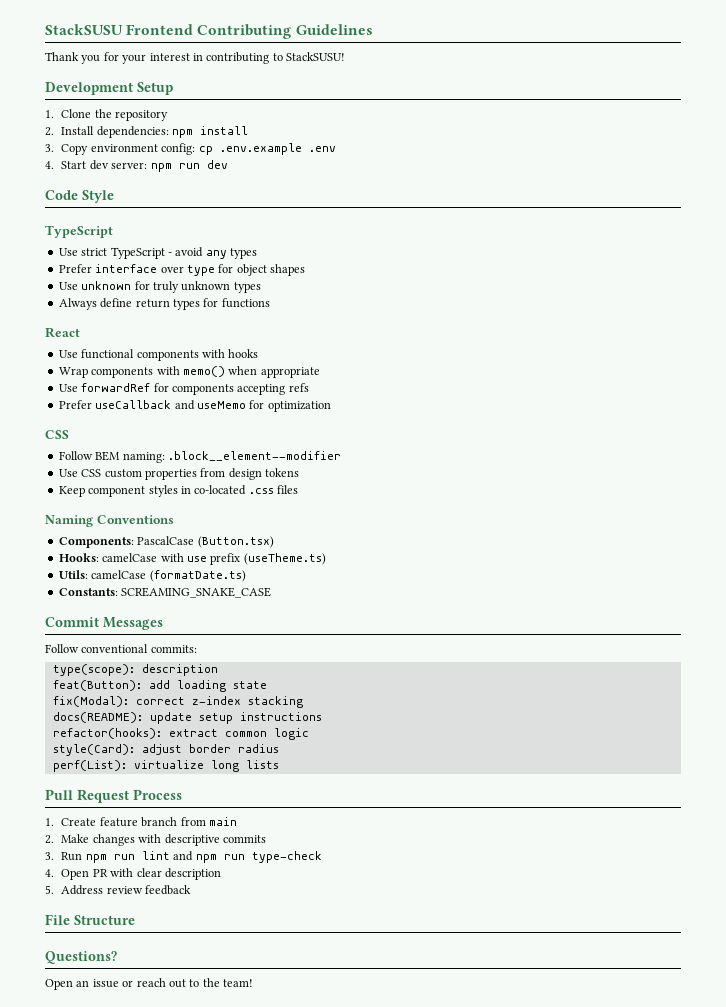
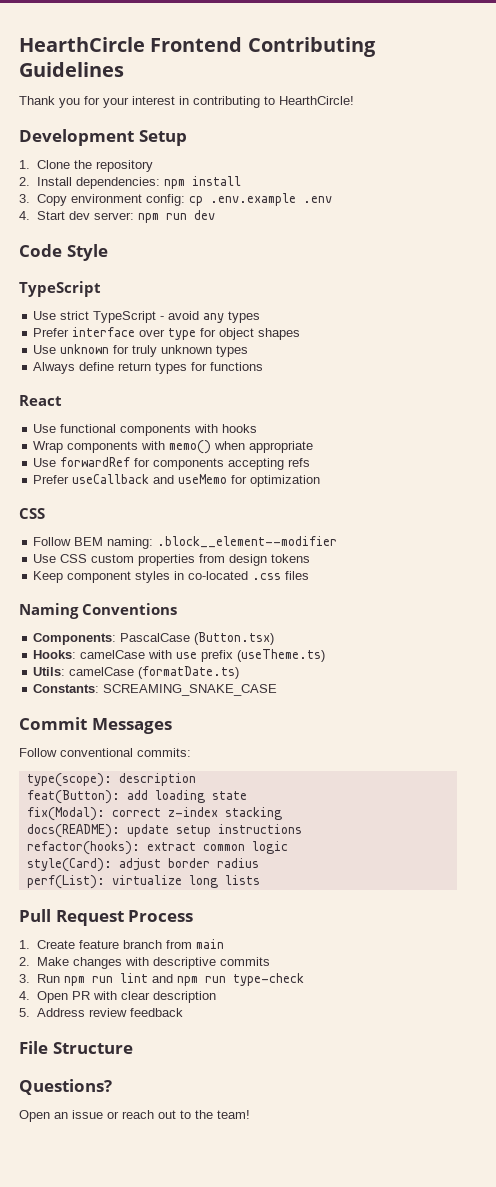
- StackSUSU Frontend Contributing Guidelines
+ HearthCircle Frontend Contributing Guidelines
- Thank you for your interest in contributing to StackSUSU!
+ Thank you for your interest in contributing to HearthCircle!

